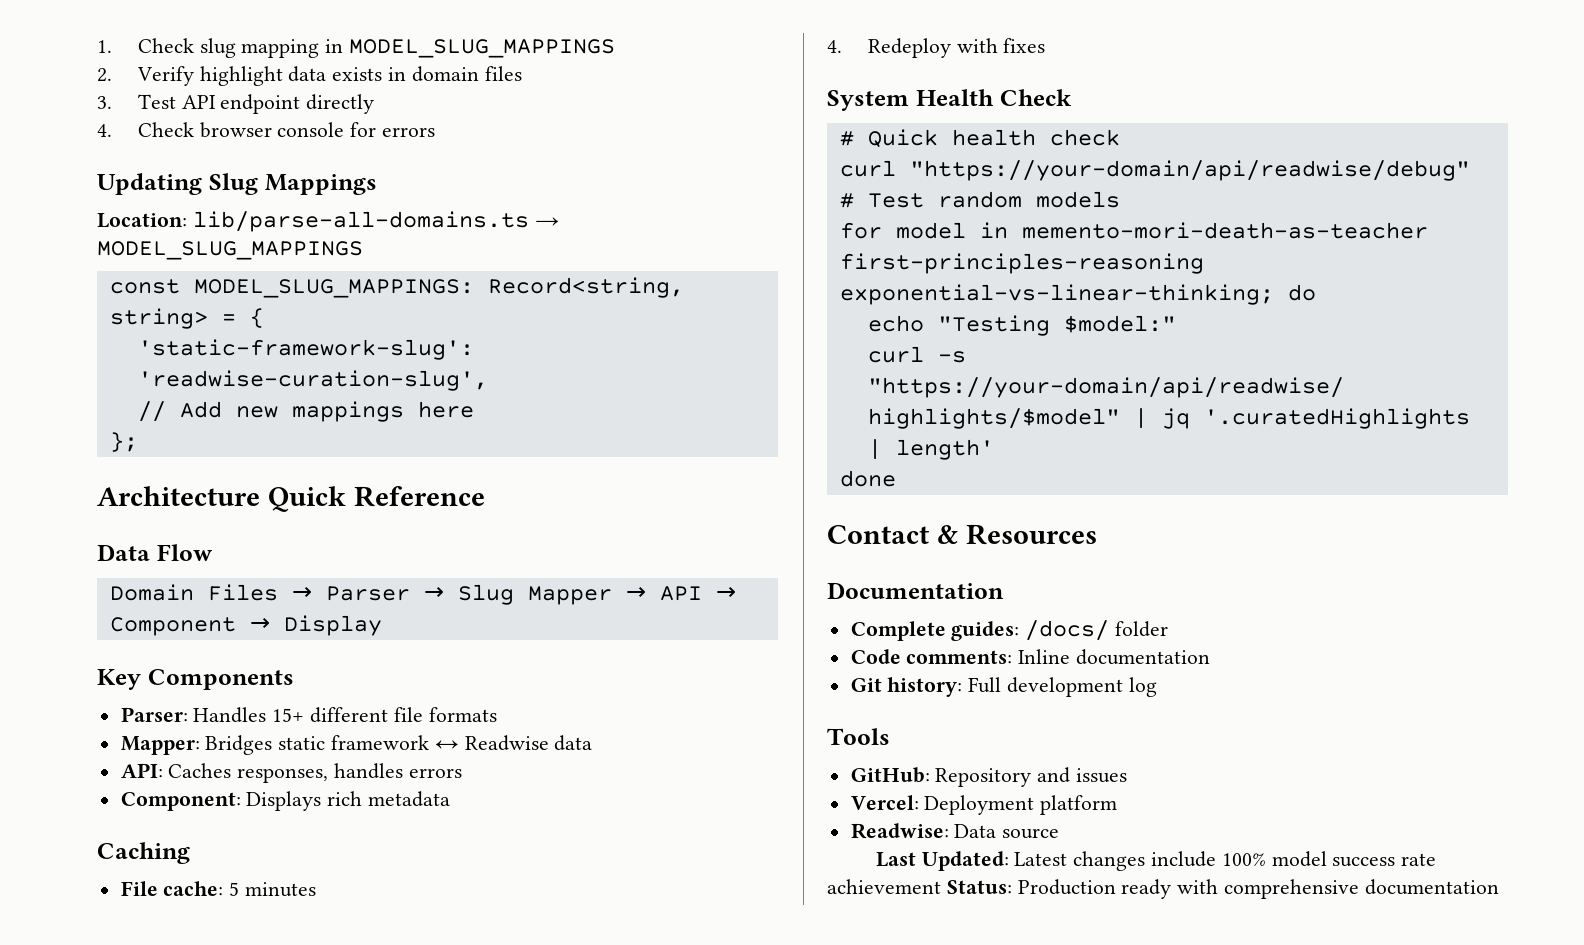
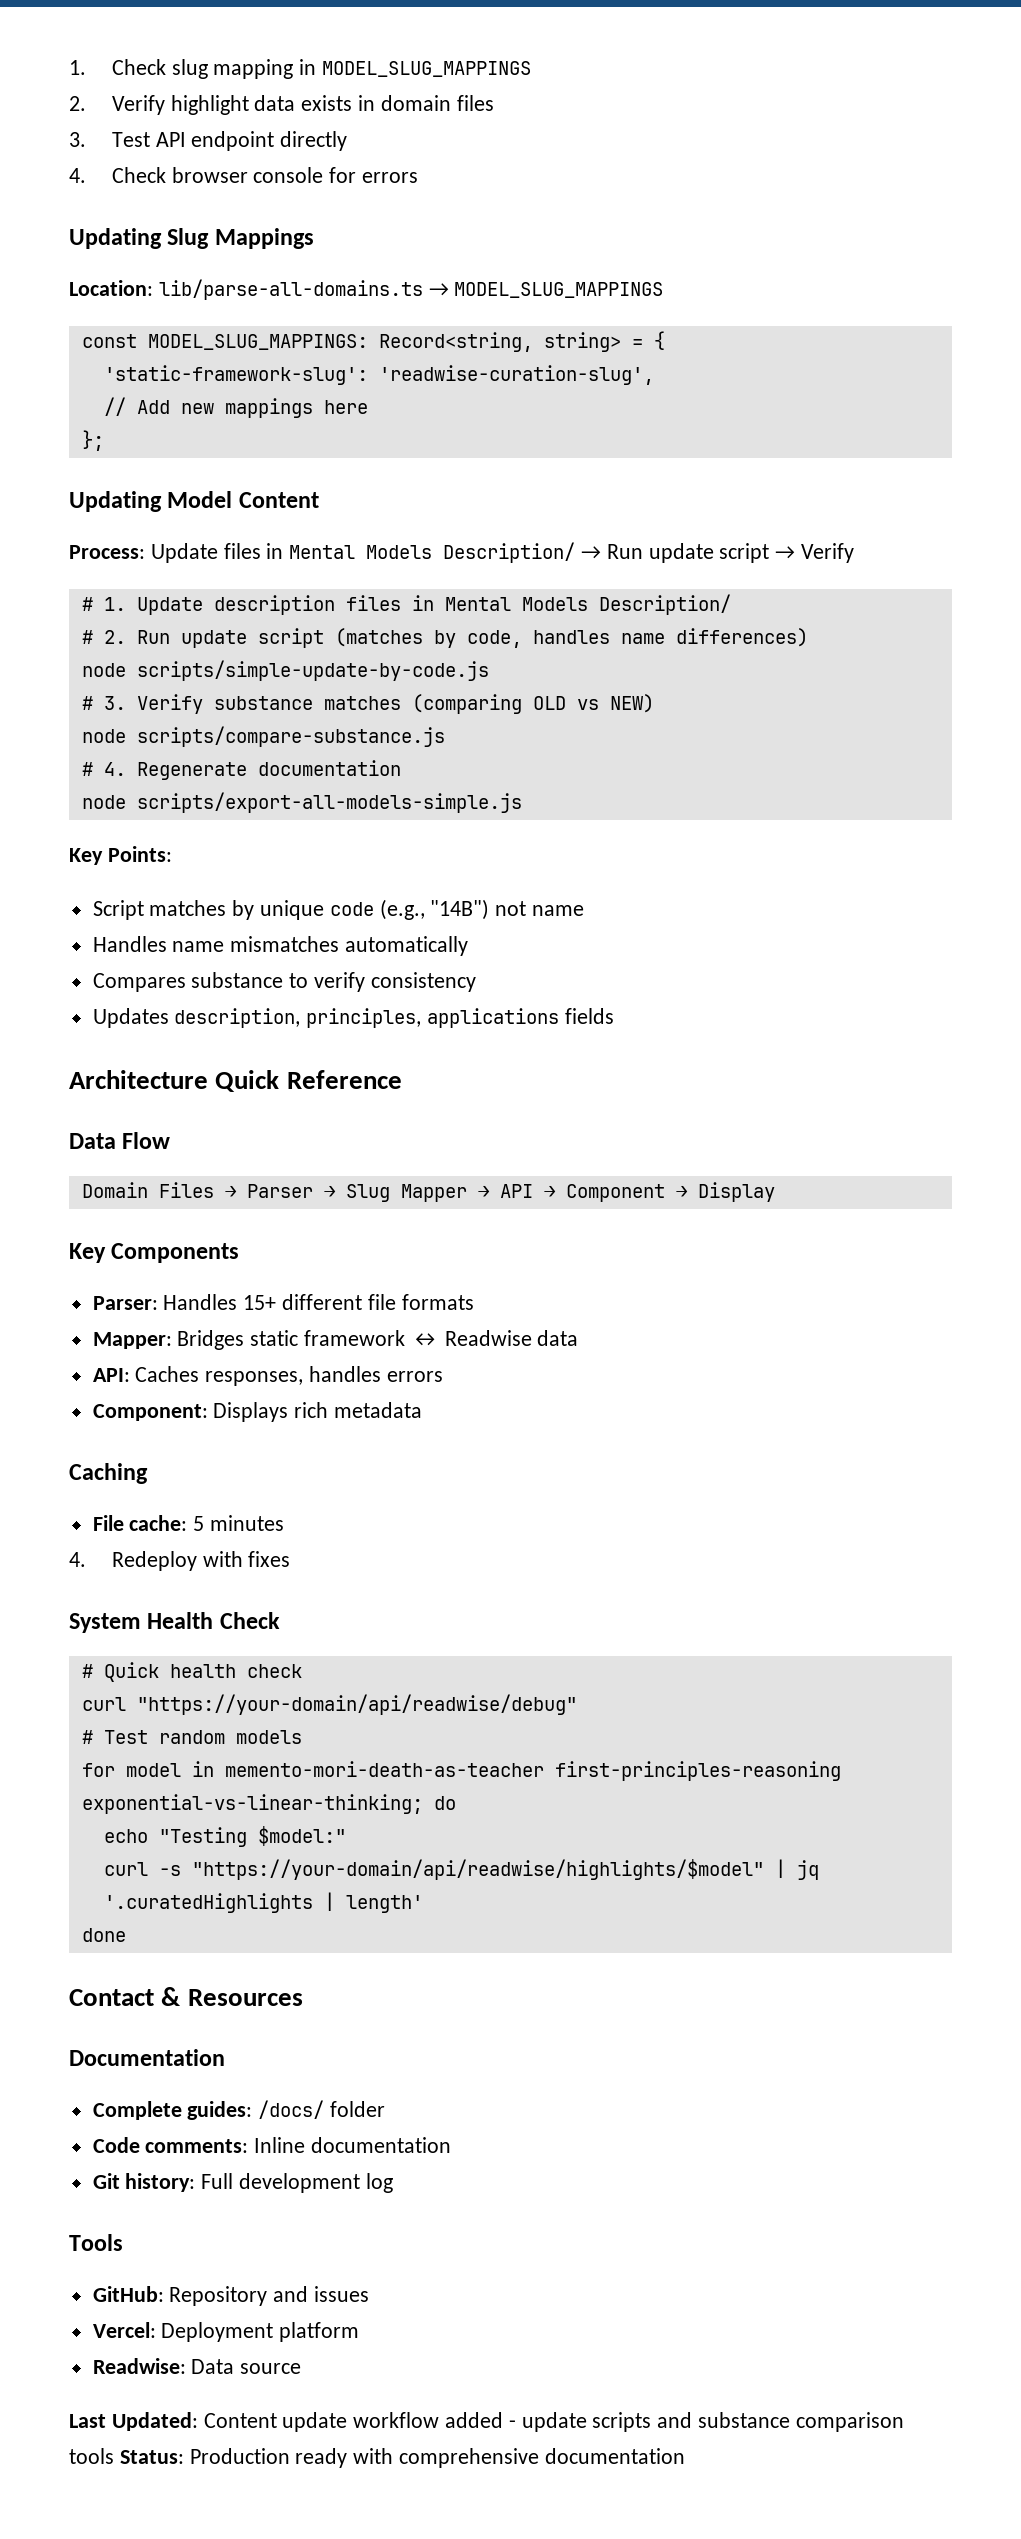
+ Updating Model Content
+ Process: Update files in Mental Models Description/ → Run update script → Verify
+ # 1. Update description files in Mental Models Description/
+ # 2. Run update script (matches by code, handles name differences)
+ node scripts/simple-update-by-code.js
+ # 3. Verify substance matches (comparing OLD vs NEW)
+ node scripts/compare-substance.js
+ # 4. Regenerate documentation
+ node scripts/export-all-models-simple.js
+ Key Points:
+ Script matches by unique code (e.g., "14B") not name
+ Handles name mismatches automatically
+ Compares substance to verify consistency
+ Updates description, principles, applications fields
- Last Updated: Latest changes include 100% model success rate achievement Status: Production ready with comprehensive documentation
+ Last Updated: Content update workflow added - update scripts and substance comparison tools Status: Production ready with comprehensive documentation

